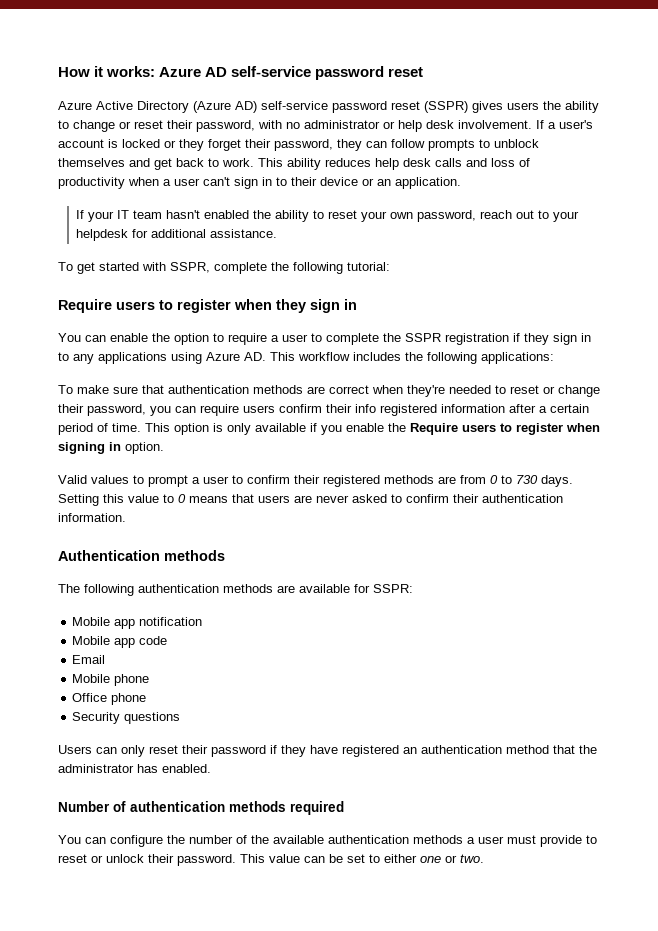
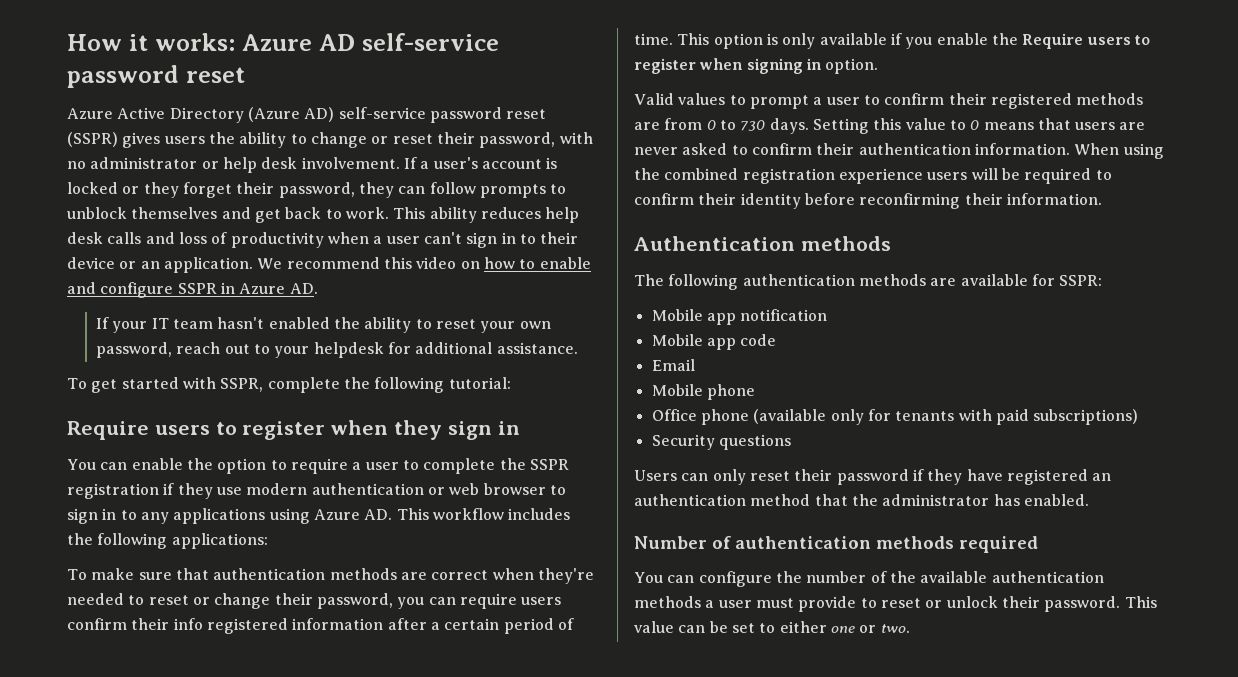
+ We recommend this video on how to enable and configure SSPR in Azure AD.
- You can enable the option to require a user to complete the SSPR registration if they sign in to any applications using Azure AD. This workflow includes the following applications:
+ You can enable the option to require a user to complete the SSPR registration if they use modern authentication or web browser to sign in to any applications using Azure AD. This workflow includes the following applications:
+ When using the combined registration experience users will be required to confirm their identity before reconfirming their information.
- Office phone
+ Office phone (available only for tenants with paid subscriptions)

